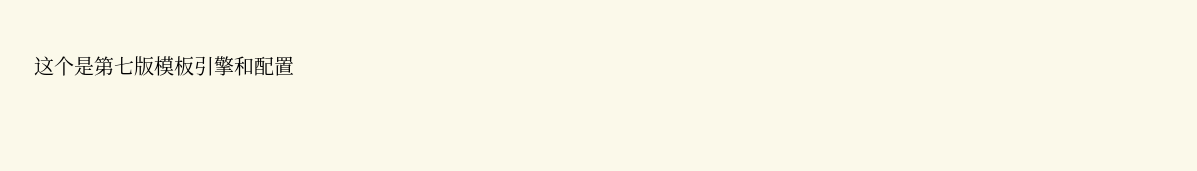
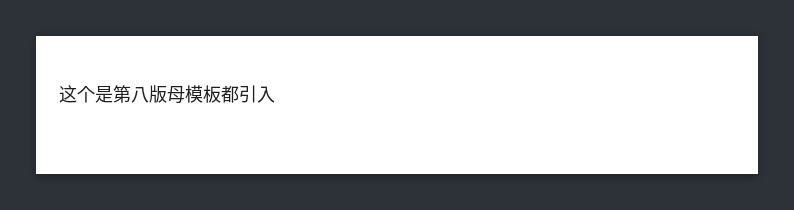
- 这个是第七版模板引擎和配置
+ 这个是第八版母模板都引入

